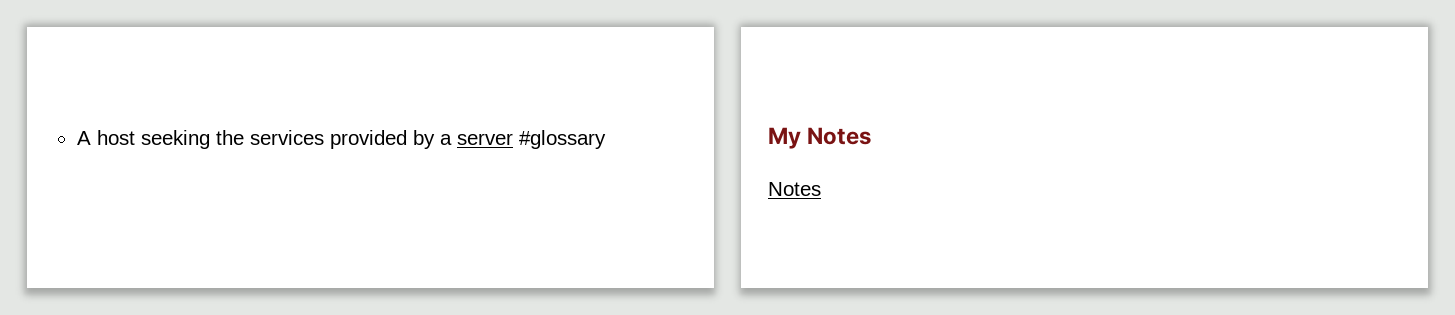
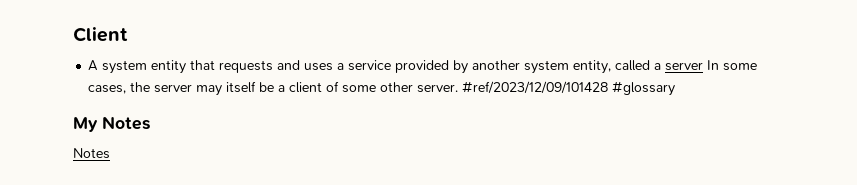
- A host seeking the services provided by a server #glossary
+ Client
+ A system entity that requests and uses a service provided by another system entity, called a server In some cases, the server may itself be a client of some other server. #ref/2023/12/09/101428 #glossary

